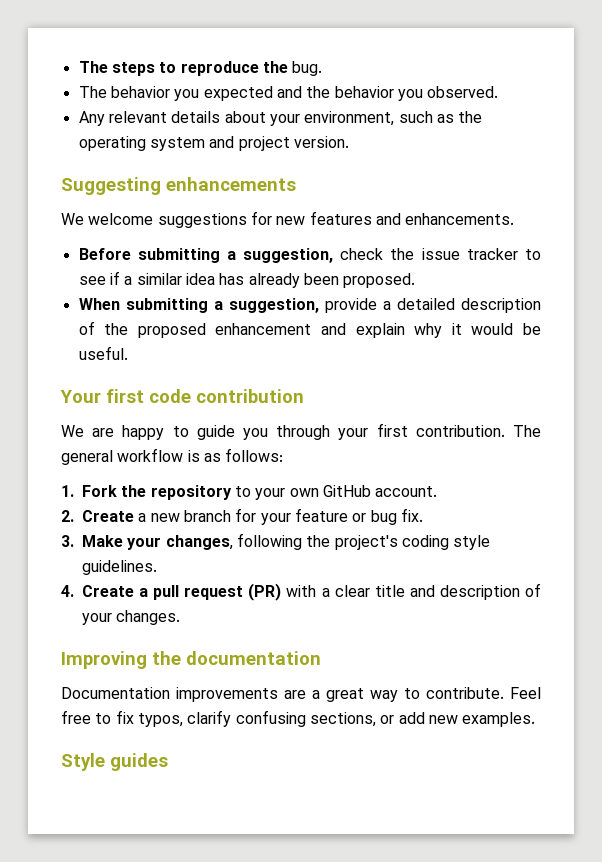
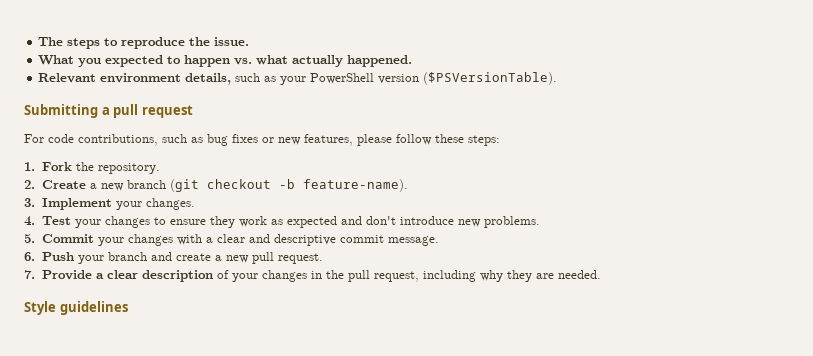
- The steps to reproduce the bug.
- The behavior you expected and the behavior you observed.
- Any relevant details about your environment, such as the operating system and project version.
- Suggesting enhancements
- We welcome suggestions for new features and enhancements.
- Before submitting a suggestion, check the issue tracker to see if a similar idea has already been proposed.
- When submitting a suggestion, provide a detailed description of the proposed enhancement and explain why it would be useful.
- Your first code contribution
- We are happy to guide you through your first contribution. The general workflow is as follows:
- 1. Fork the repository to your own GitHub account.
+ The steps to reproduce the issue.
+ What you expected to happen vs. what actually happened.
+ Relevant environment details, such as your PowerShell version ($PSVersionTable).
+ Submitting a pull request
+ For code contributions, such as bug fixes or new features, please follow these steps:
+ 1. Fork the repository.
- 2. Create a new branch for your feature or bug fix.
- 3. Make your changes, following the project's coding style guidelines.
- 4. Create a pull request (PR) with a clear title and description of your changes.
- Improving the documentation
- Documentation improvements are a great way to contribute. Feel free to fix typos, clarify confusing sections, or add new examples.
+ 2. Create a new branch (git checkout -b feature-name).
+ 3. Implement your changes.
+ 4. Test your changes to ensure they work as expected and don't introduce new problems.
+ 5. Commit your changes with a clear and descriptive commit message.
+ 6. Push your branch and create a new pull request.
+ 7. Provide a clear description of your changes in the pull request, including why they are needed.
- Style guides
+ Style guidelines

